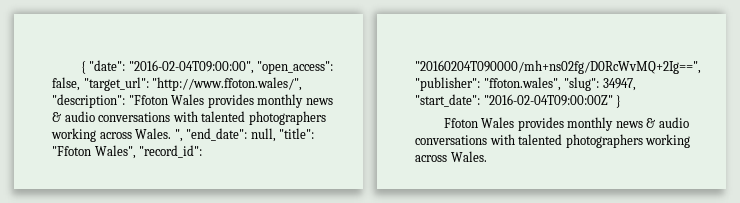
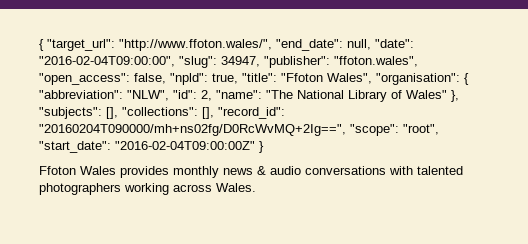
- { "date": "2016-02-04T09:00:00", "open_access": false, "target_url": "http://www.ffoton.wales/", "description": "Ffoton Wales provides monthly news & audio conversations with talented photographers working across Wales. ", "end_date": null, "title": "Ffoton Wales", "record_id": "20160204T090000/mh+ns02fg/D0RcWvMQ+2Ig==", "publisher": "ffoton.wales", "slug": 34947, "start_date": "2016-02-04T09:00:00Z" }
+ { "target_url": "http://www.ffoton.wales/", "end_date": null, "date": "2016-02-04T09:00:00", "slug": 34947, "publisher": "ffoton.wales", "open_access": false, "npld": true, "title": "Ffoton Wales", "organisation": { "abbreviation": "NLW", "id": 2, "name": "The National Library of Wales" }, "subjects": [], "collections": [], "record_id": "20160204T090000/mh+ns02fg/D0RcWvMQ+2Ig==", "scope": "root", "start_date": "2016-02-04T09:00:00Z" }

